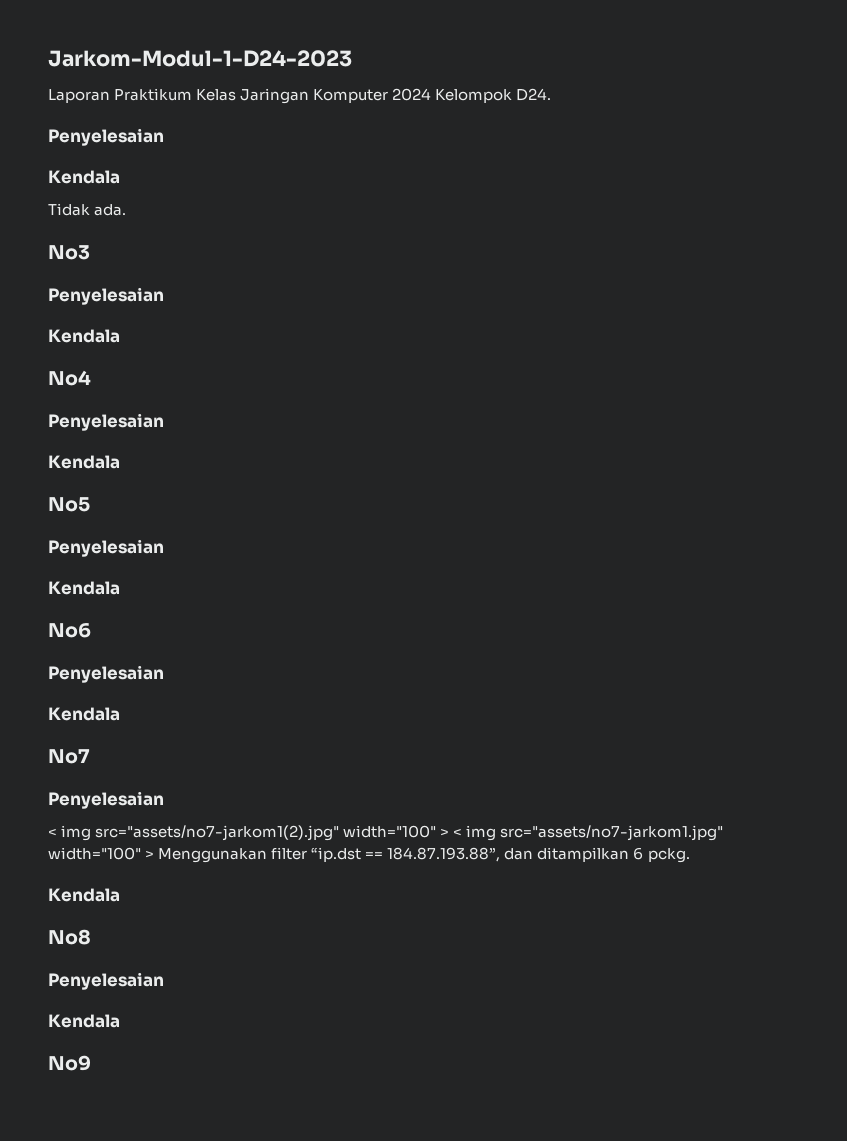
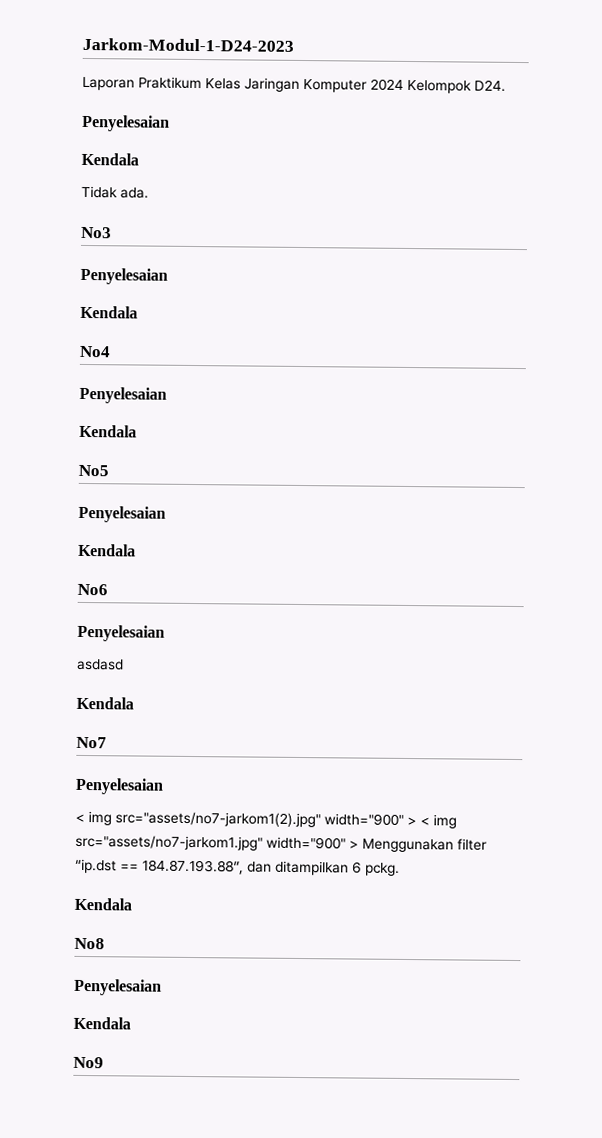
+ asdasd
- < img src="assets/no7-jarkom1(2).jpg" width="100" > < img src="assets/no7-jarkom1.jpg" width="100" > Menggunakan filter “ip.dst == 184.87.193.88”, dan ditampilkan 6 pckg.
+ < img src="assets/no7-jarkom1(2).jpg" width="900" > < img src="assets/no7-jarkom1.jpg" width="900" > Menggunakan filter “ip.dst == 184.87.193.88”, dan ditampilkan 6 pckg.

